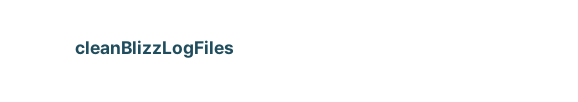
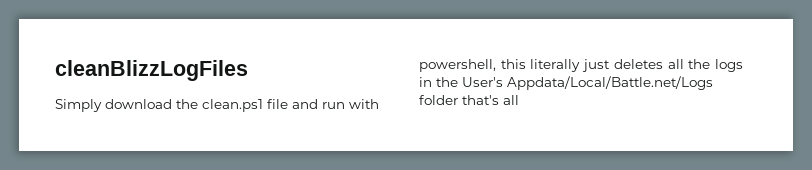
+ Simply download the clean.ps1 file and run with powershell, this literally just deletes all the logs in the User's Appdata/Local/Battle.net/Logs folder that's all

